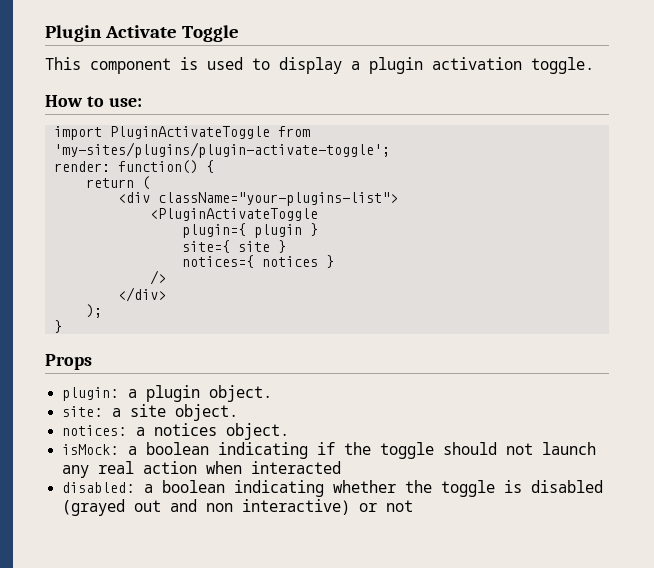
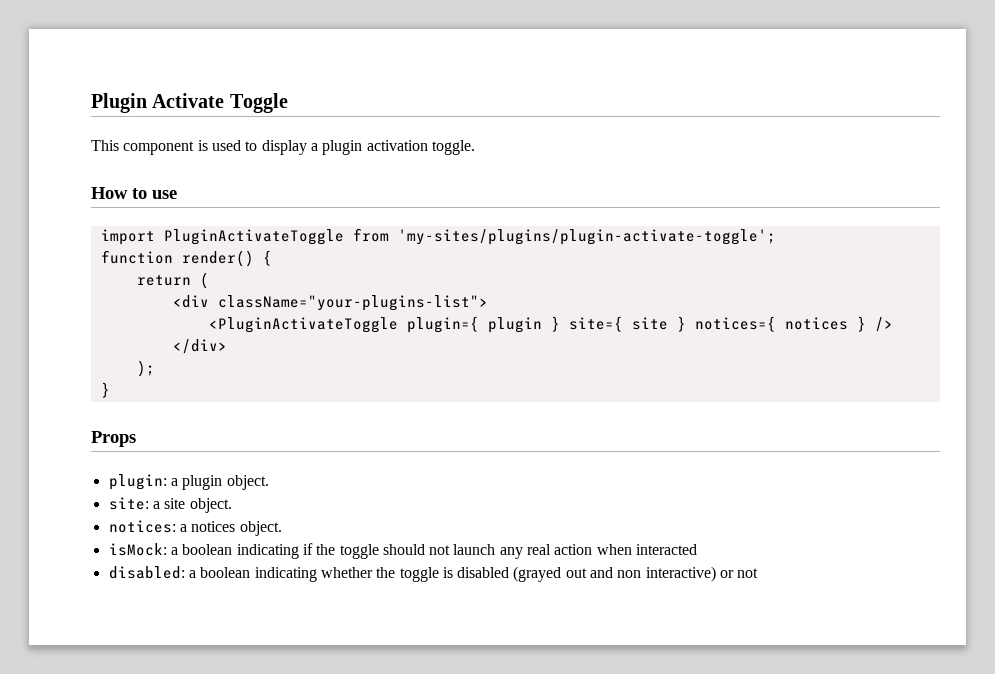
- How to use:
+ How to use
- render: function() {
+ function render() {
- <PluginActivateToggle
- plugin={ plugin }
- site={ site }
- notices={ notices }
- />
+ <PluginActivateToggle plugin={ plugin } site={ site } notices={ notices } />

